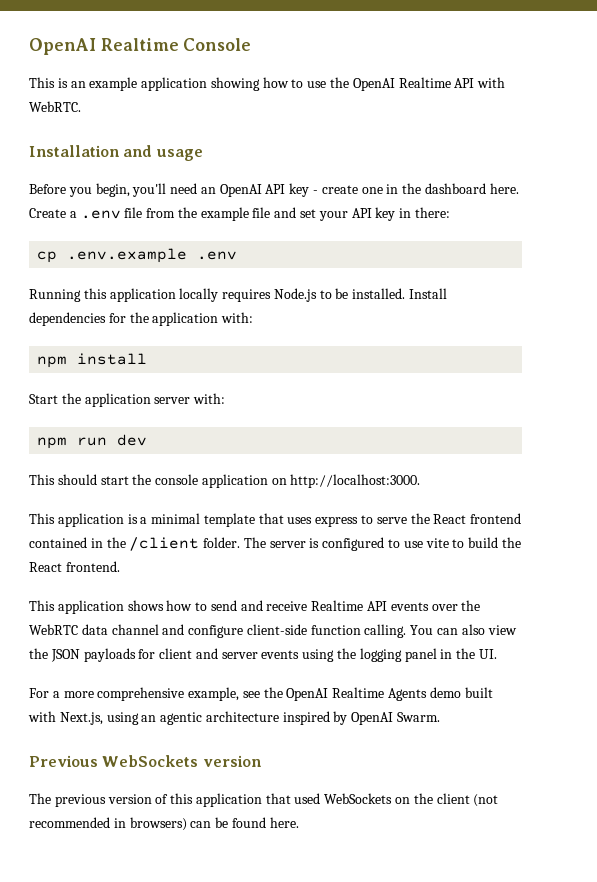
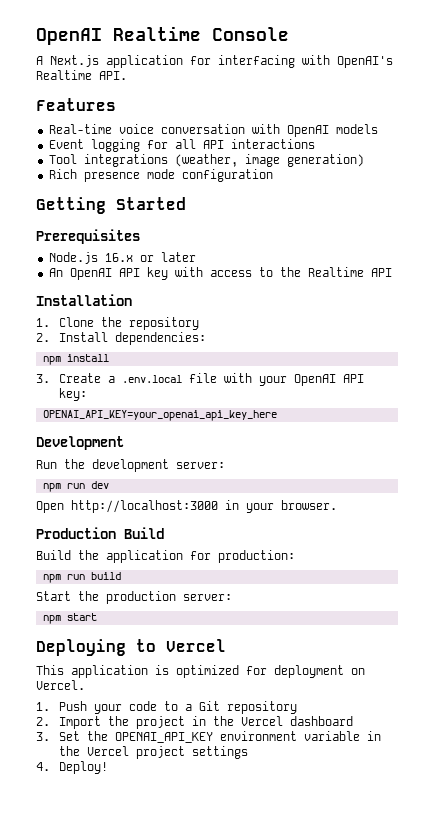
- This is an example application showing how to use the OpenAI Realtime API with WebRTC.
- Installation and usage
- Before you begin, you'll need an OpenAI API key - create one in the dashboard here. Create a .env file from the example file and set your API key in there:
- cp .env.example .env
- Running this application locally requires Node.js to be installed. Install dependencies for the application with:
+ A Next.js application for interfacing with OpenAI's Realtime API.
+ Features
+ Real-time voice conversation with OpenAI models
+ Event logging for all API interactions
+ Tool integrations (weather, image generation)
+ Rich presence mode configuration
+ Getting Started
+ Prerequisites
+ Node.js 16.x or later
+ An OpenAI API key with access to the Realtime API
+ Installation
+ 1. Clone the repository
+ 2. Install dependencies:
  npm install
- Start the application server with:
+ 3. Create a .env.local file with your OpenAI API key:
+ OPENAI_API_KEY=your_openai_api_key_here
+ Development
+ Run the development server:
  npm run dev
- This should start the console application on http://localhost:3000.
- This application is a minimal template that uses express to serve the React frontend contained in the /client folder. The server is configured to use vite to build the React frontend.
- This application shows how to send and receive Realtime API events over the WebRTC data channel and configure client-side function calling. You can also view the JSON payloads for client and server events using the logging panel in the UI.
- For a more comprehensive example, see the OpenAI Realtime Agents demo built with Next.js, using an agentic architecture inspired by OpenAI Swarm.
- Previous WebSockets version
- The previous version of this application that used WebSockets on the client (not recommended in browsers) can be found here.
+ Open http://localhost:3000 in your browser.
+ Production Build
+ Build the application for production:
+ npm run build
+ Start the production server:
+ npm start
+ Deploying to Vercel
+ This application is optimized for deployment on Vercel.
+ 1. Push your code to a Git repository
+ 2. Import the project in the Vercel dashboard
+ 3. Set the OPENAI_API_KEY environment variable in the Vercel project settings
+ 4. Deploy!

